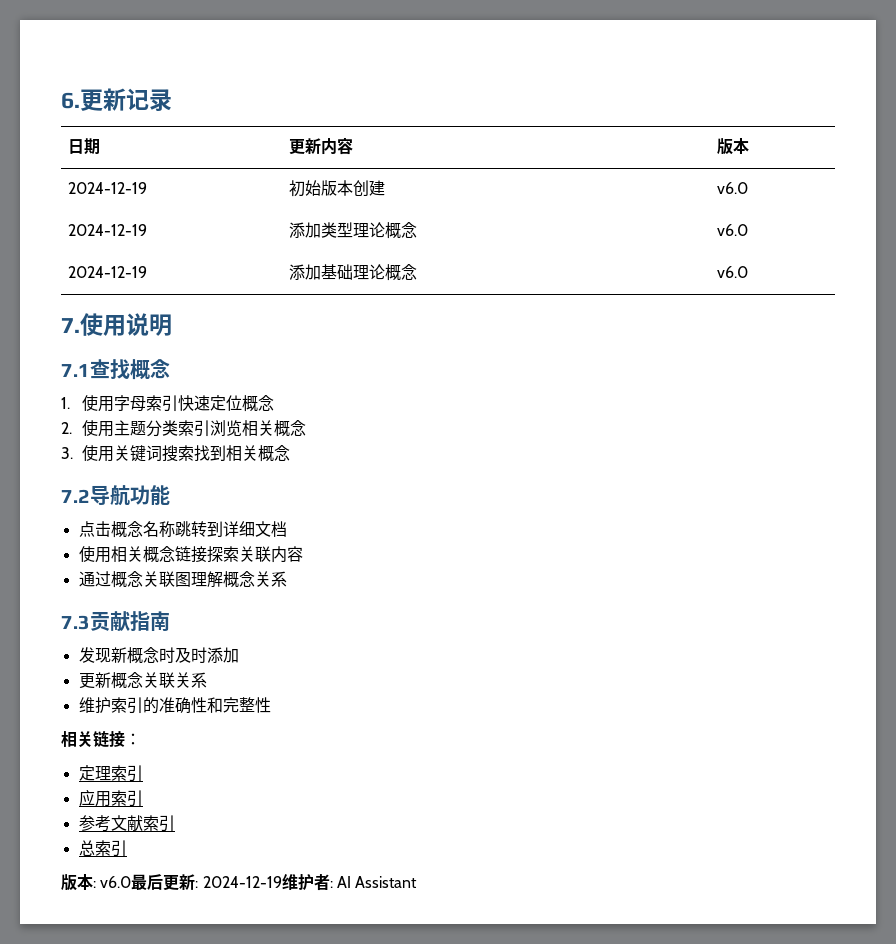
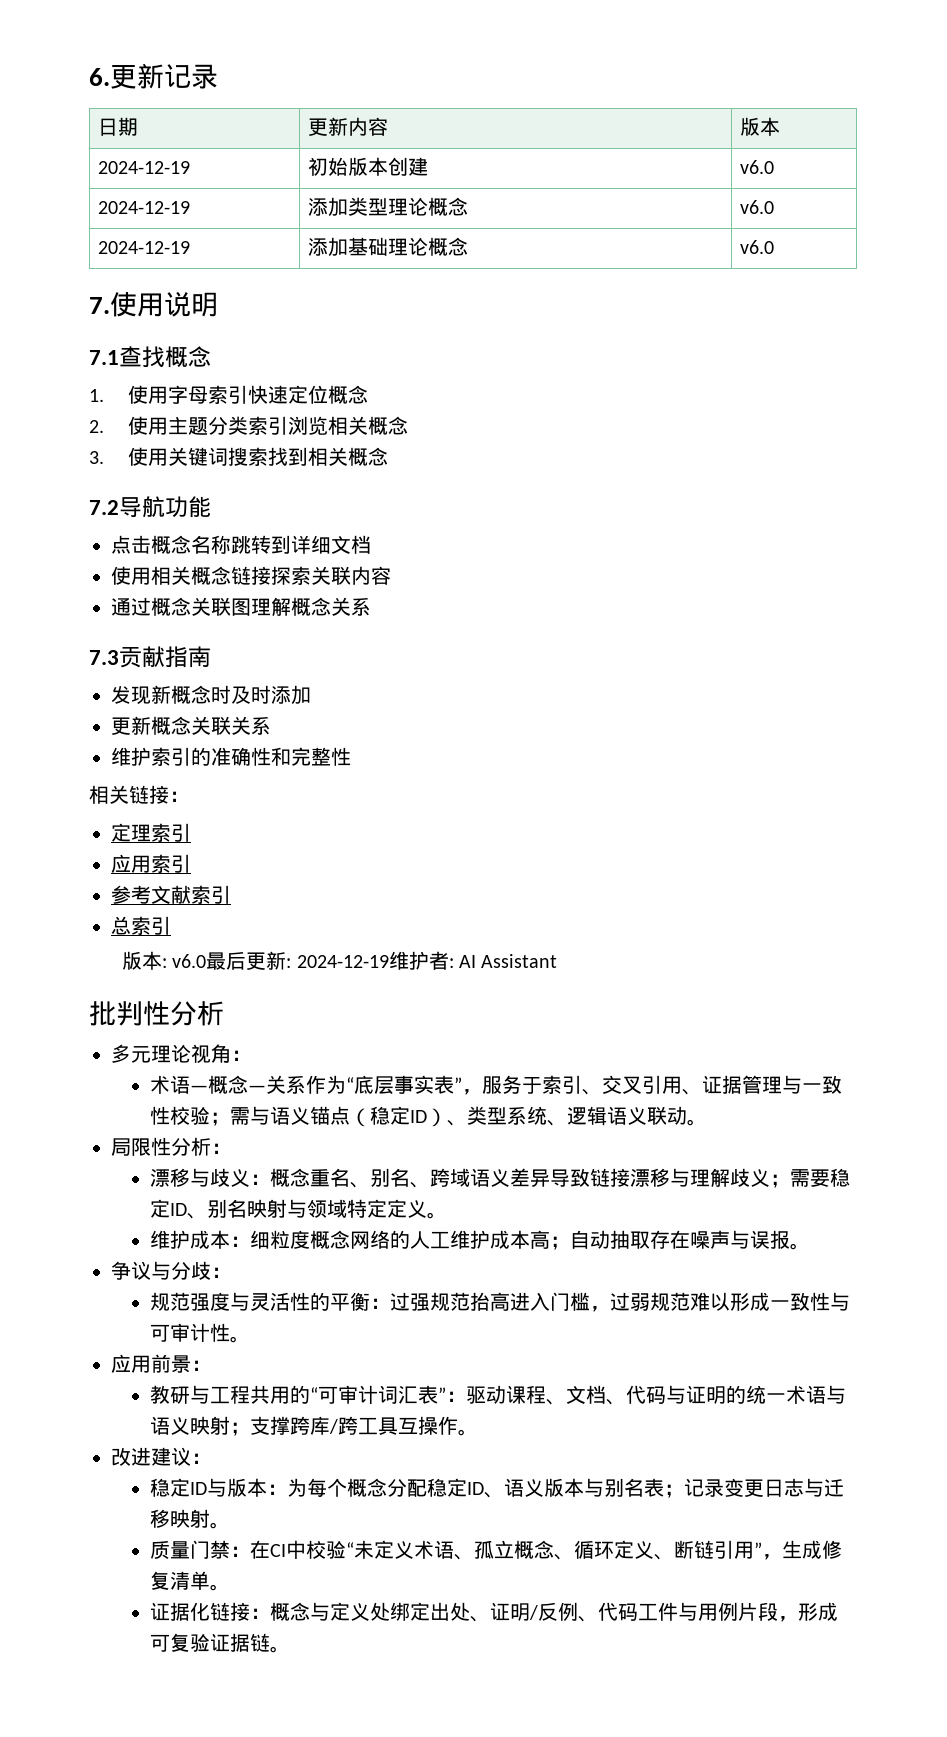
+ 批判性分析
+ 多元理论视角：
+ 术语—概念—关系作为“底层事实表”，服务于索引、交叉引用、证据管理与一致性校验；需与语义锚点（稳定ID）、类型系统、逻辑语义联动。
+ 局限性分析：
+ 漂移与歧义：概念重名、别名、跨域语义差异导致链接漂移与理解歧义；需要稳定ID、别名映射与领域特定定义。
+ 维护成本：细粒度概念网络的人工维护成本高；自动抽取存在噪声与误报。
+ 争议与分歧：
+ 规范强度与灵活性的平衡：过强规范抬高进入门槛，过弱规范难以形成一致性与可审计性。
+ 应用前景：
+ 教研与工程共用的“可审计词汇表”：驱动课程、文档、代码与证明的统一术语与语义映射；支撑跨库/跨工具互操作。
+ 改进建议：
+ 稳定ID与版本：为每个概念分配稳定ID、语义版本与别名表；记录变更日志与迁移映射。
+ 质量门禁：在CI中校验“未定义术语、孤立概念、循环定义、断链引用”，生成修复清单。
+ 证据化链接：概念与定义处绑定出处、证明/反例、代码工件与用例片段，形成可复验证据链。

